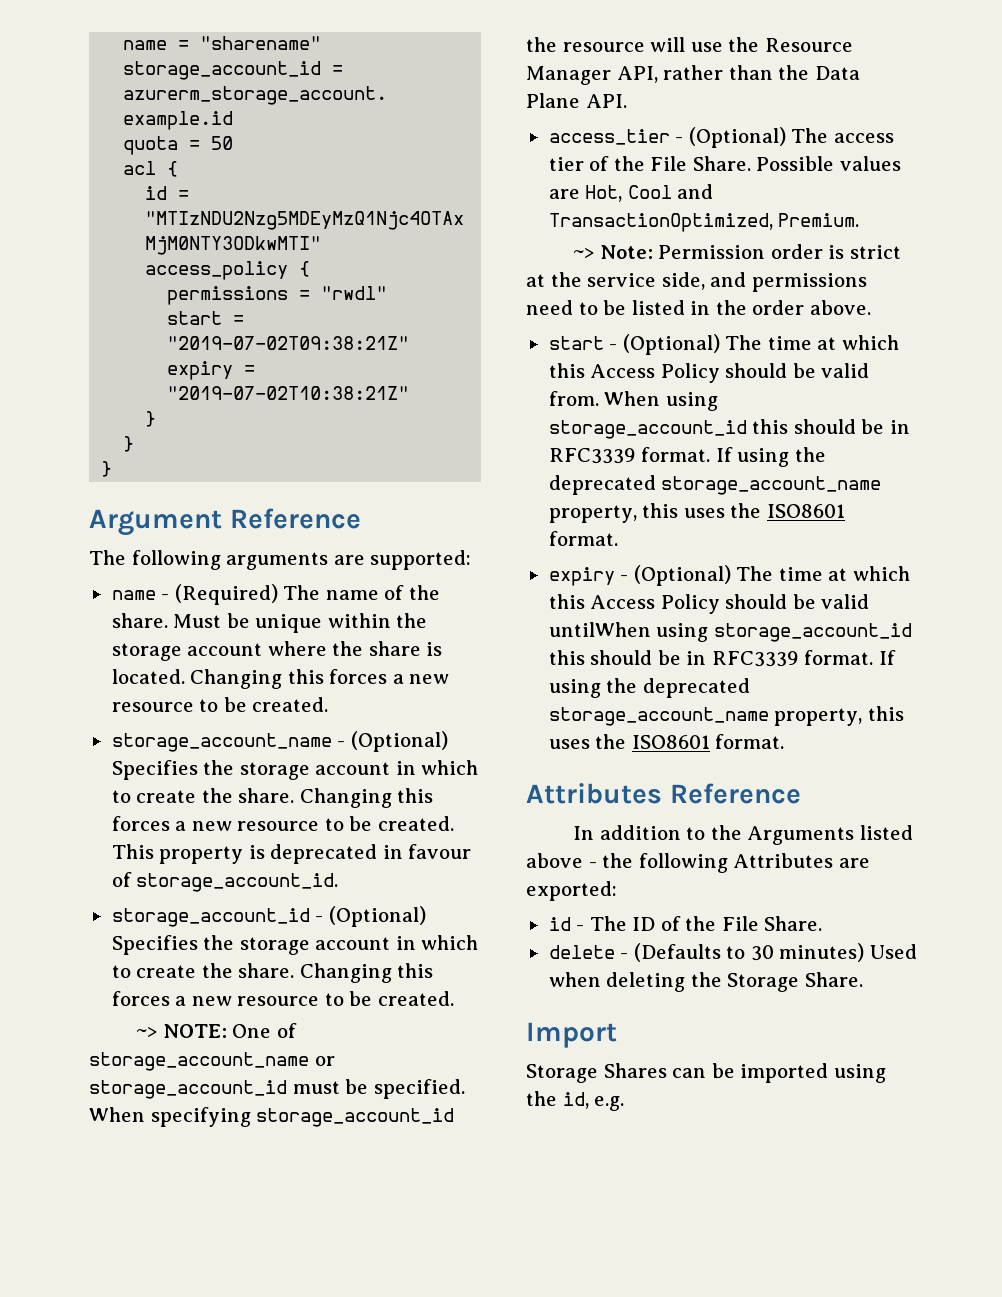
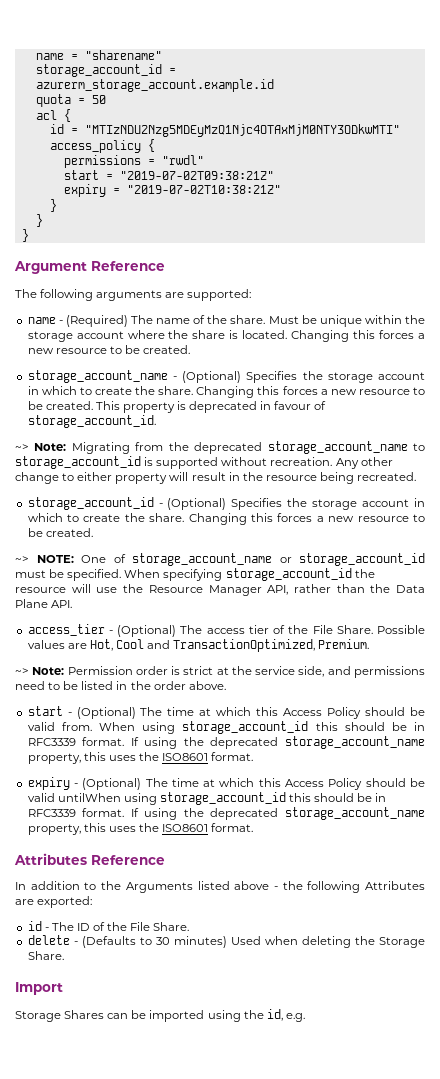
+ ~> Note: Migrating from the deprecated storage_account_name to storage_account_id is supported without recreation. Any other change to either property will result in the resource being recreated.

